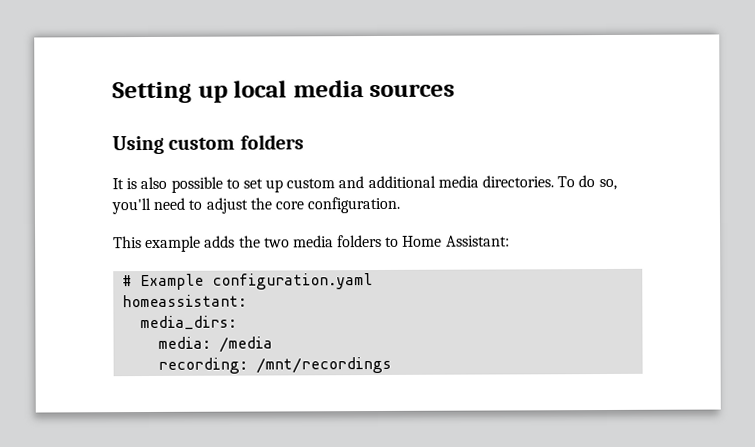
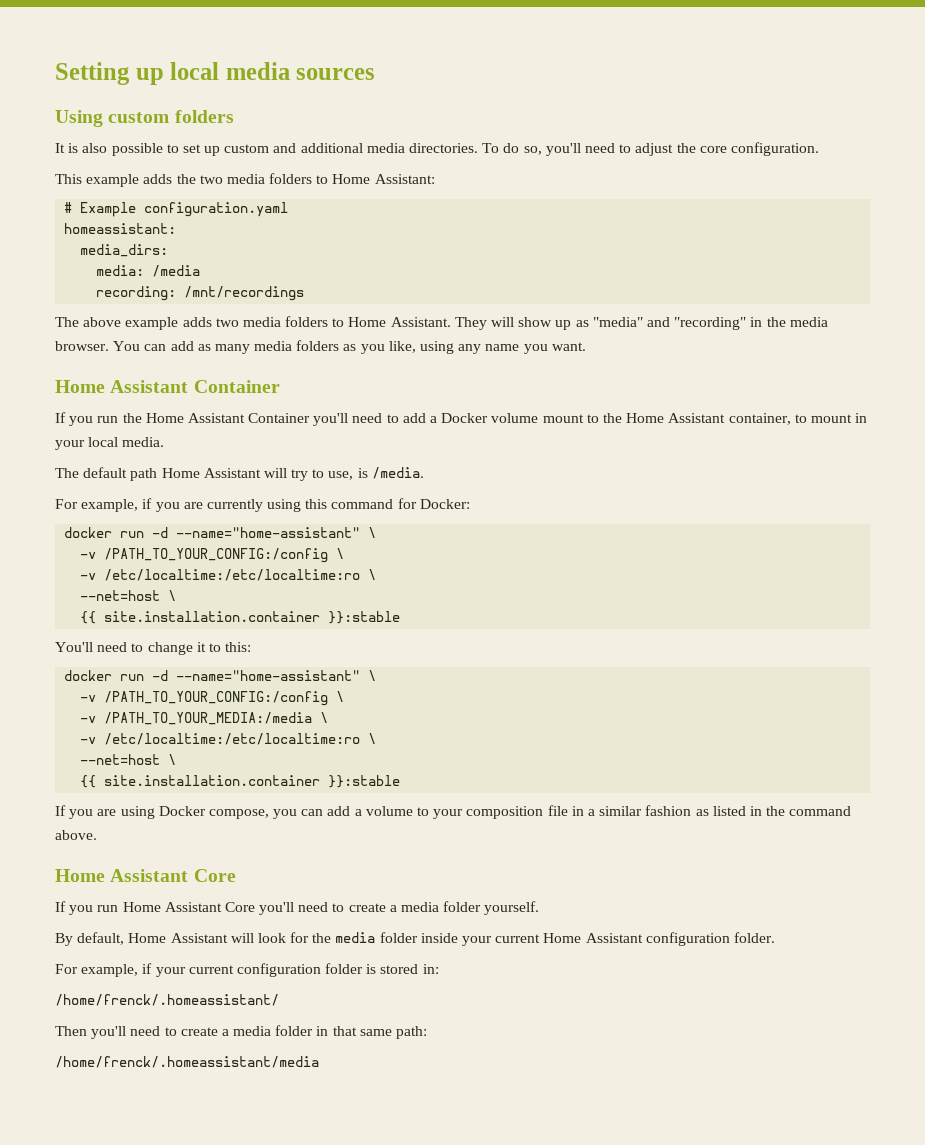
+ The above example adds two media folders to Home Assistant. They will show up as "media" and "recording" in the media browser. You can add as many media folders as you like, using any name you want.
+ Home Assistant Container
+ If you run the Home Assistant Container you'll need to add a Docker volume mount to the Home Assistant container, to mount in your local media.
+ The default path Home Assistant will try to use, is /media.
+ For example, if you are currently using this command for Docker:
+ docker run -d --name="home-assistant" \
+ -v /PATH_TO_YOUR_CONFIG:/config \
+ -v /etc/localtime:/etc/localtime:ro \
+ --net=host \
+ {{ site.installation.container }}:stable
+ You'll need to change it to this:
+ docker run -d --name="home-assistant" \
+ -v /PATH_TO_YOUR_CONFIG:/config \
+ -v /PATH_TO_YOUR_MEDIA:/media \
+ -v /etc/localtime:/etc/localtime:ro \
+ --net=host \
+ {{ site.installation.container }}:stable
+ If you are using Docker compose, you can add a volume to your composition file in a similar fashion as listed in the command above.
+ Home Assistant Core
+ If you run Home Assistant Core you'll need to create a media folder yourself.
+ By default, Home Assistant will look for the media folder inside your current Home Assistant configuration folder.
+ For example, if your current configuration folder is stored in:
+ /home/frenck/.homeassistant/
+ Then you'll need to create a media folder in that same path:
+ /home/frenck/.homeassistant/media

